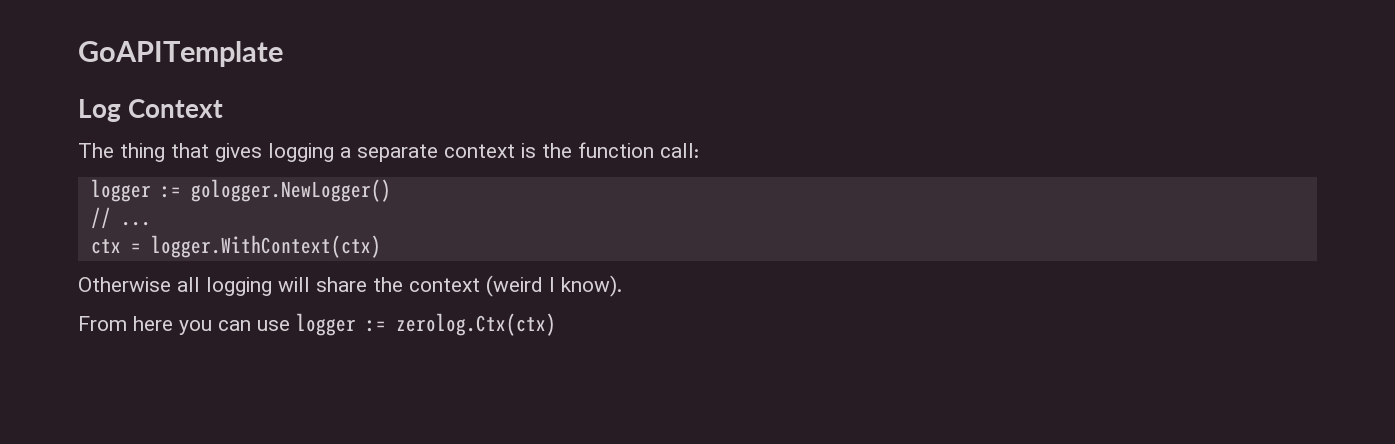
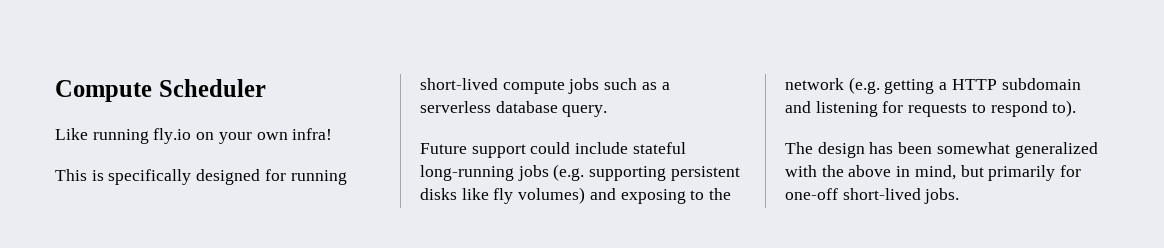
- GoAPITemplate
- Log Context
- The thing that gives logging a separate context is the function call:
- logger := gologger.NewLogger()
- // ...
- ctx = logger.WithContext(ctx)
- Otherwise all logging will share the context (weird I know).
- From here you can use logger := zerolog.Ctx(ctx)
+ Compute Scheduler
+ Like running fly.io on your own infra!
+ This is specifically designed for running short-lived compute jobs such as a serverless database query.
+ Future support could include stateful long-running jobs (e.g. supporting persistent disks like fly volumes) and exposing to the network (e.g. getting a HTTP subdomain and listening for requests to respond to).
+ The design has been somewhat generalized with the above in mind, but primarily for one-off short-lived jobs.

